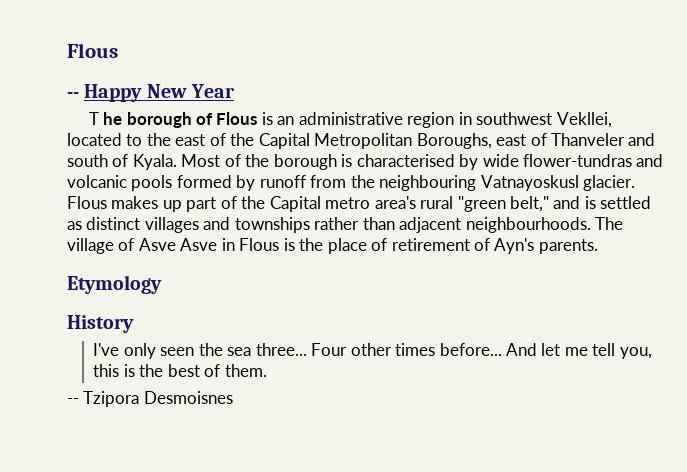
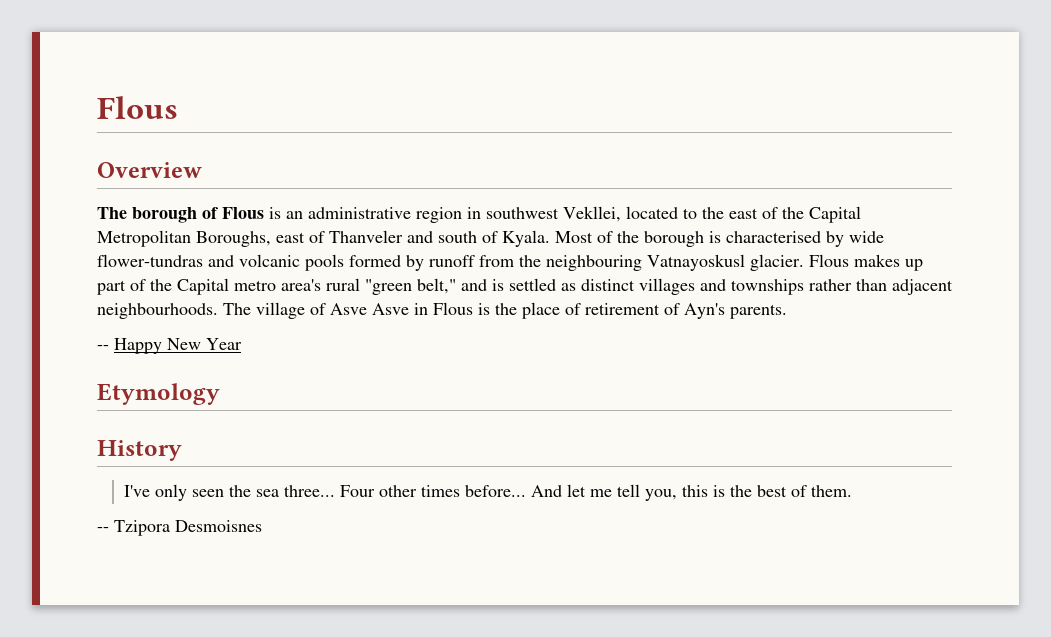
- -- Happy New Year
- T he borough of Flous is an administrative region in southwest Vekllei, located to the east of the Capital Metropolitan Boroughs, east of Thanveler and south of Kyala.
+ Overview
+ The borough of Flous is an administrative region in southwest Vekllei, located to the east of the Capital Metropolitan Boroughs, east of Thanveler and south of Kyala.
+ -- Happy New Year

